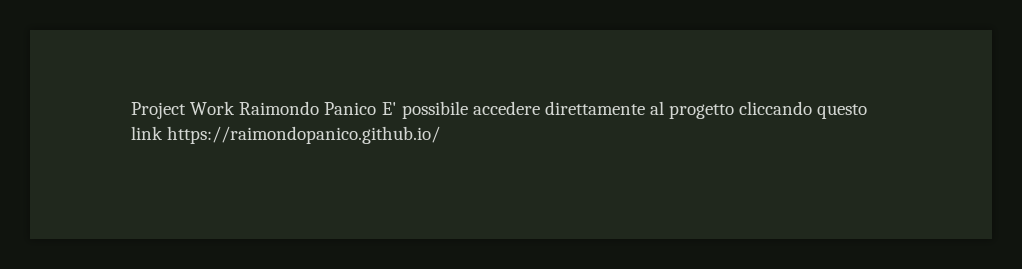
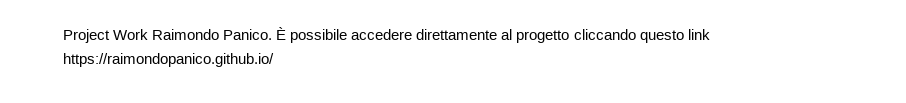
- Project Work Raimondo Panico E' possibile accedere direttamente al progetto cliccando questo link https://raimondopanico.github.io/
+ Project Work Raimondo Panico. È possibile accedere direttamente al progetto cliccando questo link https://raimondopanico.github.io/

